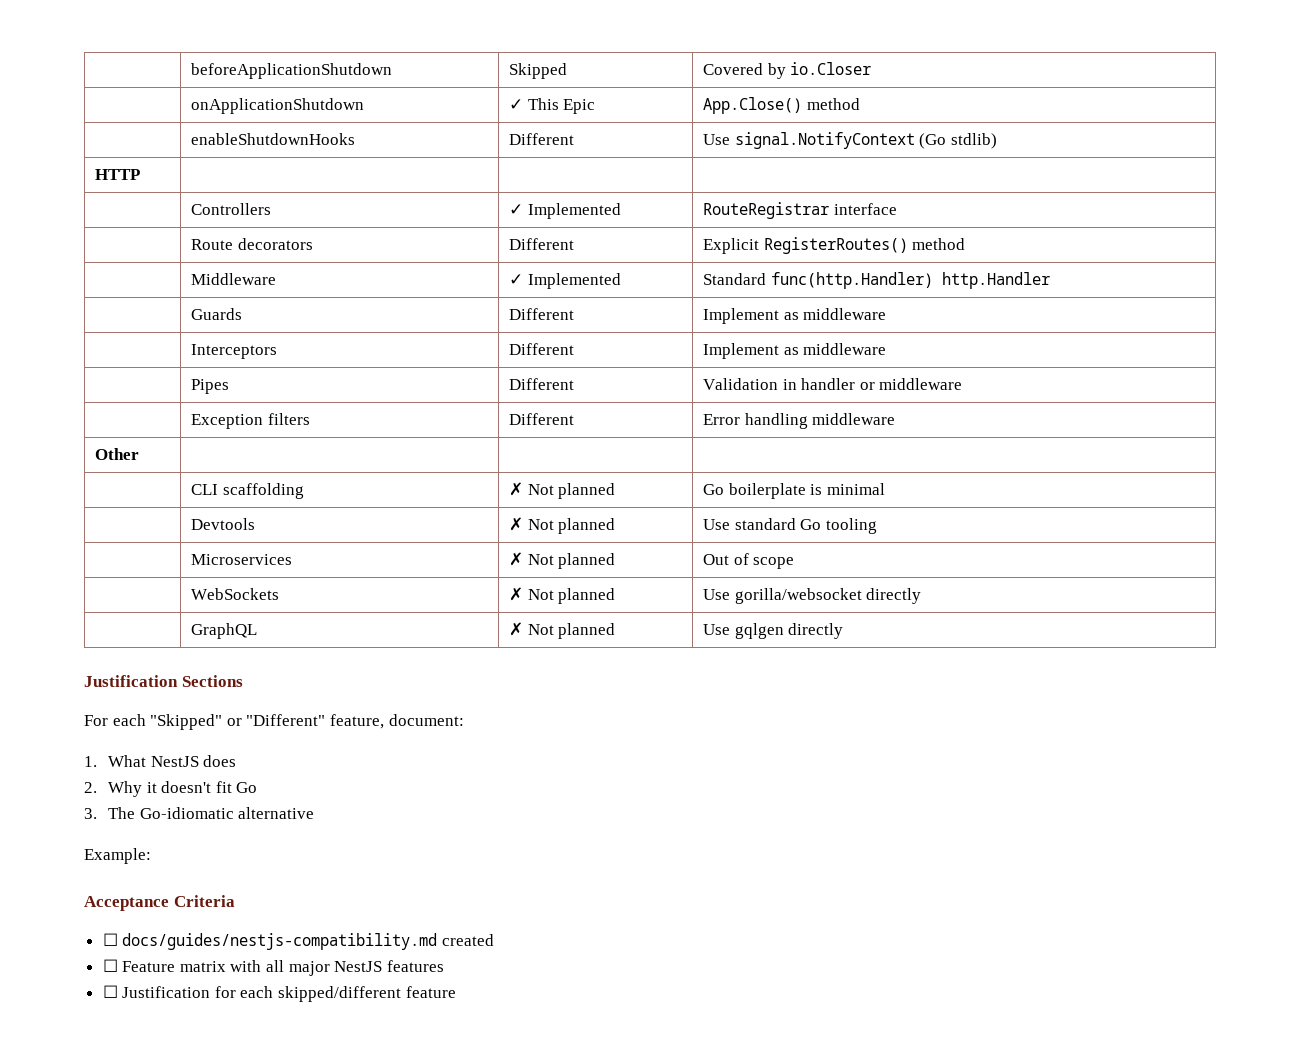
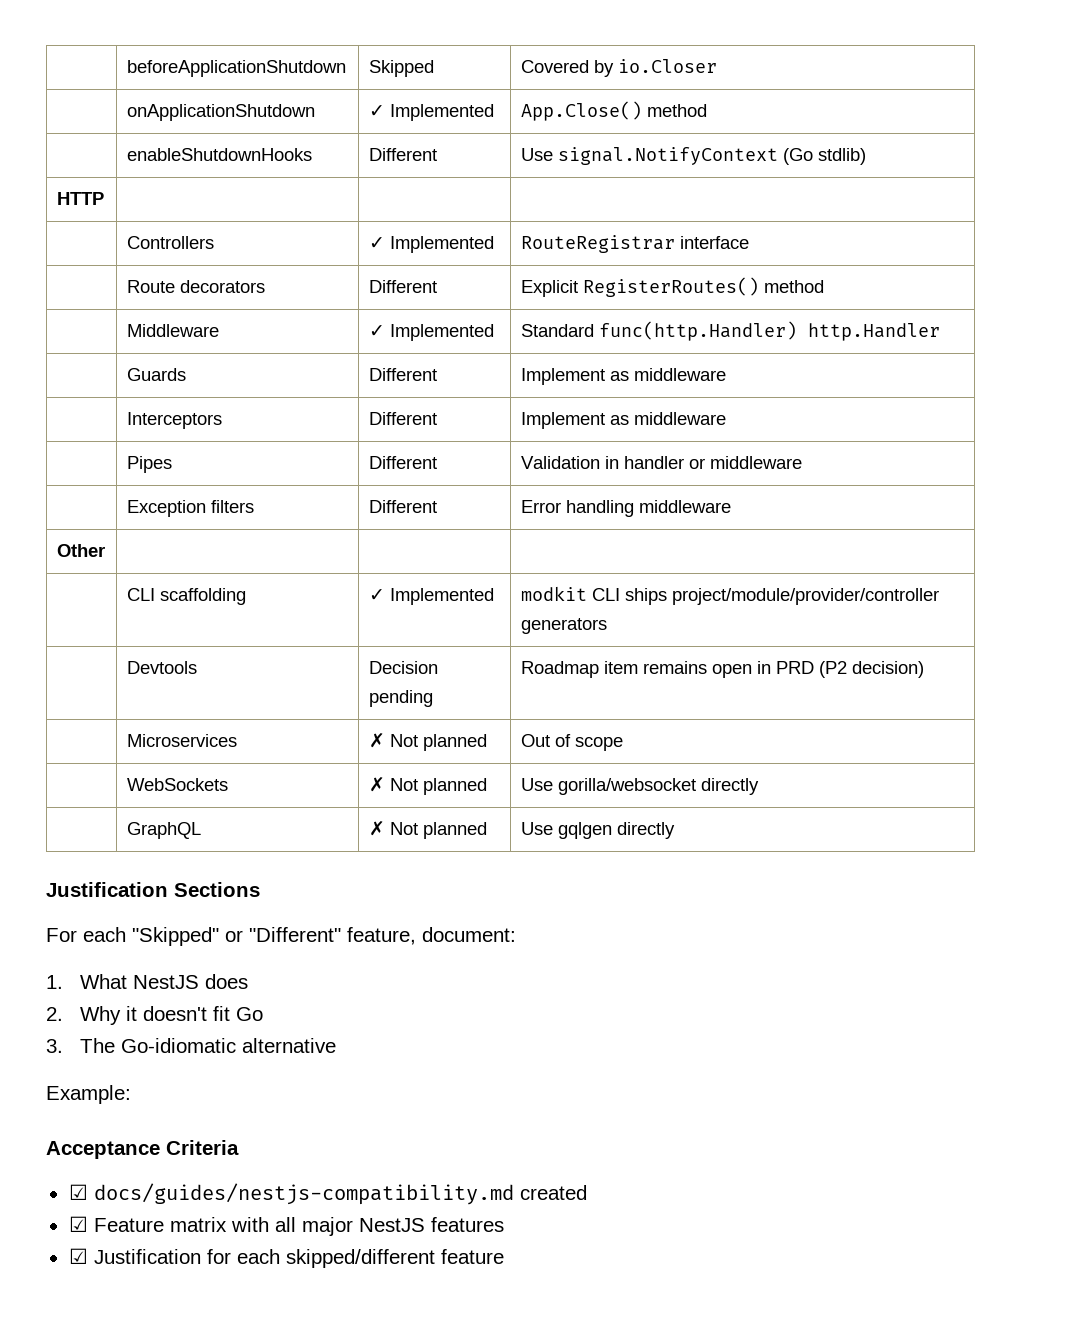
- | onApplicationShutdown | ✓ This Epic | App.Close() method
+ | onApplicationShutdown | ✓ Implemented | App.Close() method
- | CLI scaffolding | ✗ Not planned | Go boilerplate is minimal
- | Devtools | ✗ Not planned | Use standard Go tooling
+ | CLI scaffolding | ✓ Implemented | modkit CLI ships project/module/provider/controller generators
+ | Devtools | Decision pending | Roadmap item remains open in PRD (P2 decision)
- ☐ docs/guides/nestjs-compatibility.md created
+ ☑ docs/guides/nestjs-compatibility.md created
- ☐ Feature matrix with all major NestJS features
+ ☑ Feature matrix with all major NestJS features
- ☐ Justification for each skipped/different feature
+ ☑ Justification for each skipped/different feature

